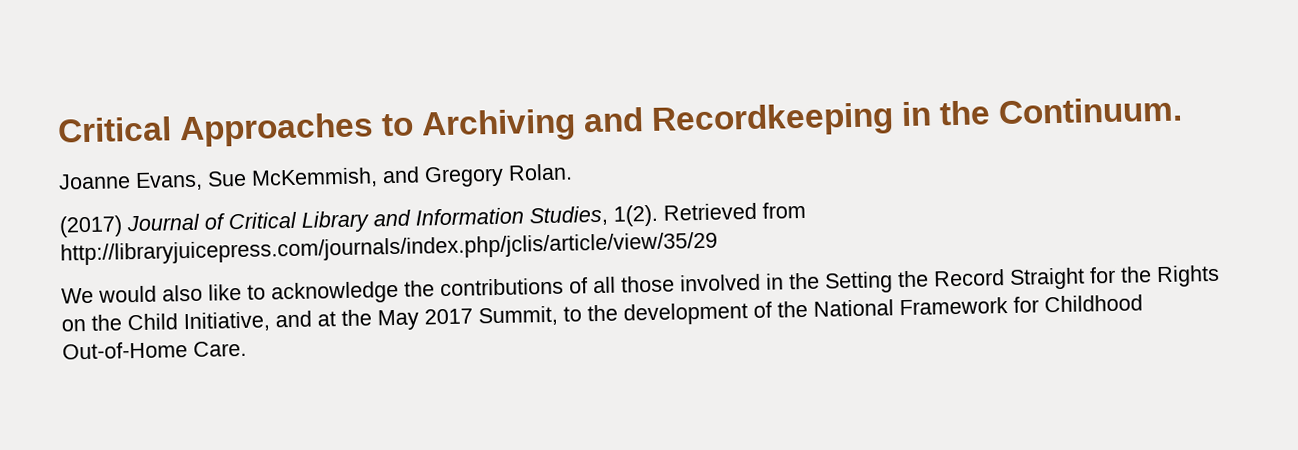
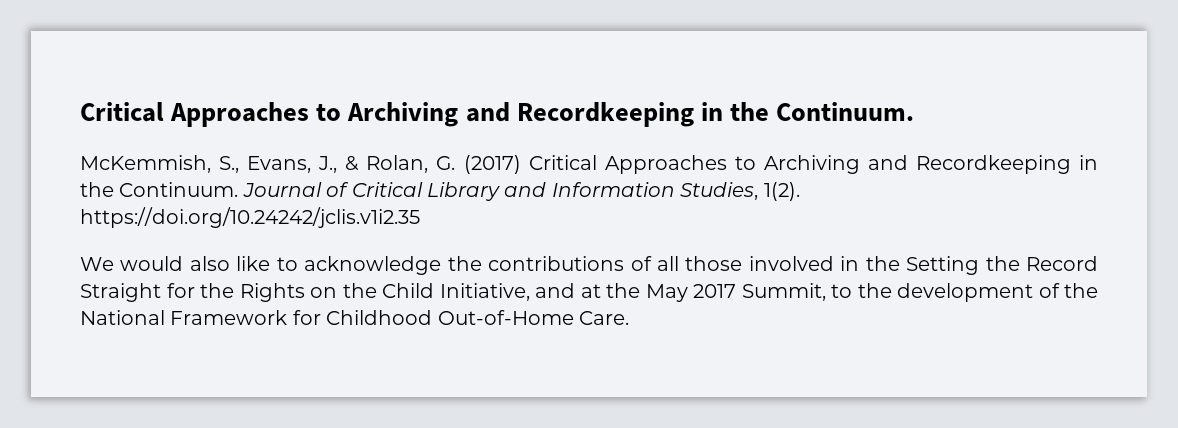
- Joanne Evans, Sue McKemmish, and Gregory Rolan.
- (2017) Journal of Critical Library and Information Studies, 1(2). Retrieved from http://libraryjuicepress.com/journals/index.php/jclis/article/view/35/29
+ McKemmish, S., Evans, J., & Rolan, G. (2017) Critical Approaches to Archiving and Recordkeeping in the Continuum. Journal of Critical Library and Information Studies, 1(2). https://doi.org/10.24242/jclis.v1i2.35

